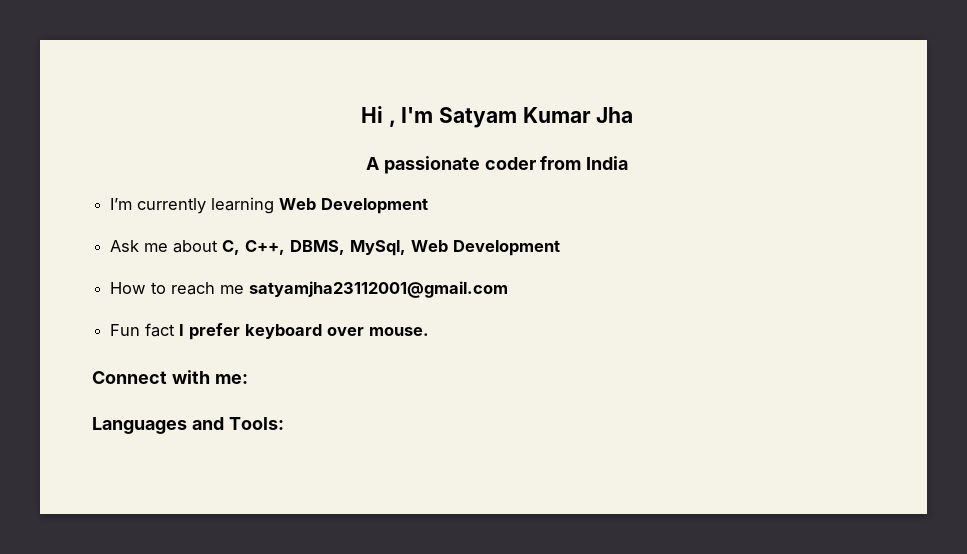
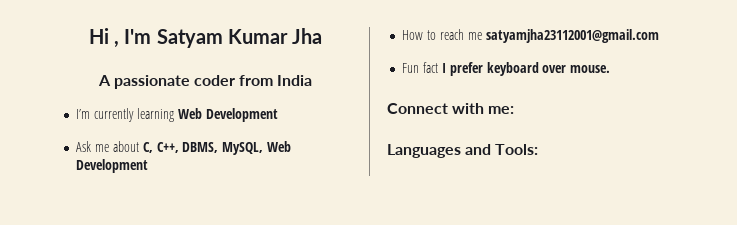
- Ask me about C, C++, DBMS, MySql, Web Development
+ Ask me about C, C++, DBMS, MySQL, Web Development

